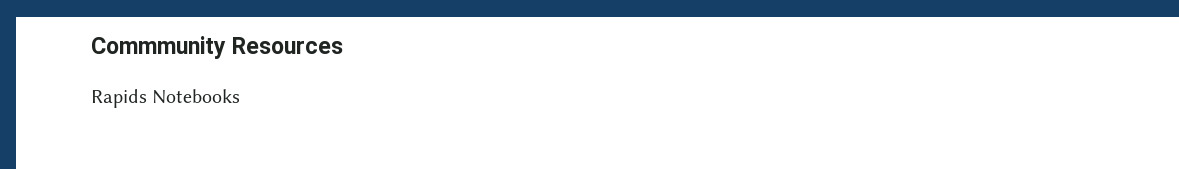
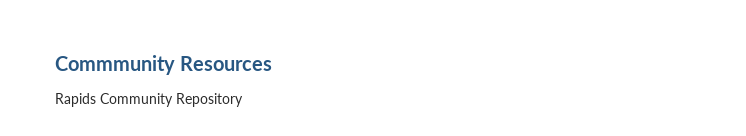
- Rapids Notebooks
+ Rapids Community Repository

